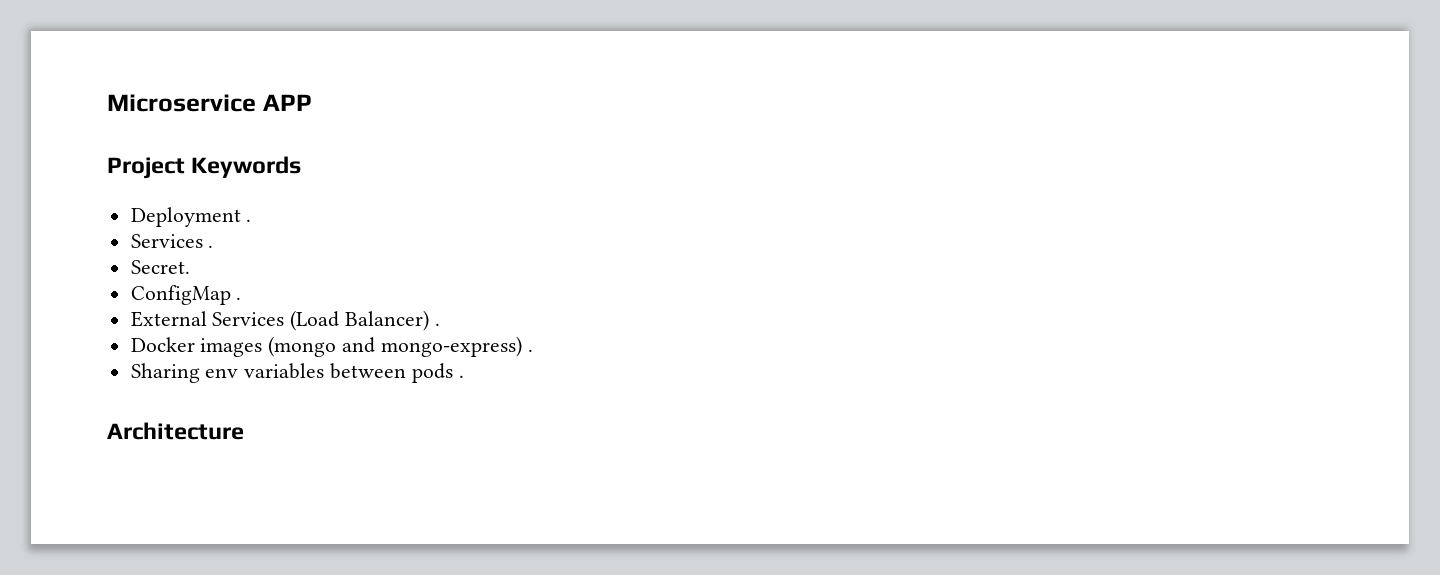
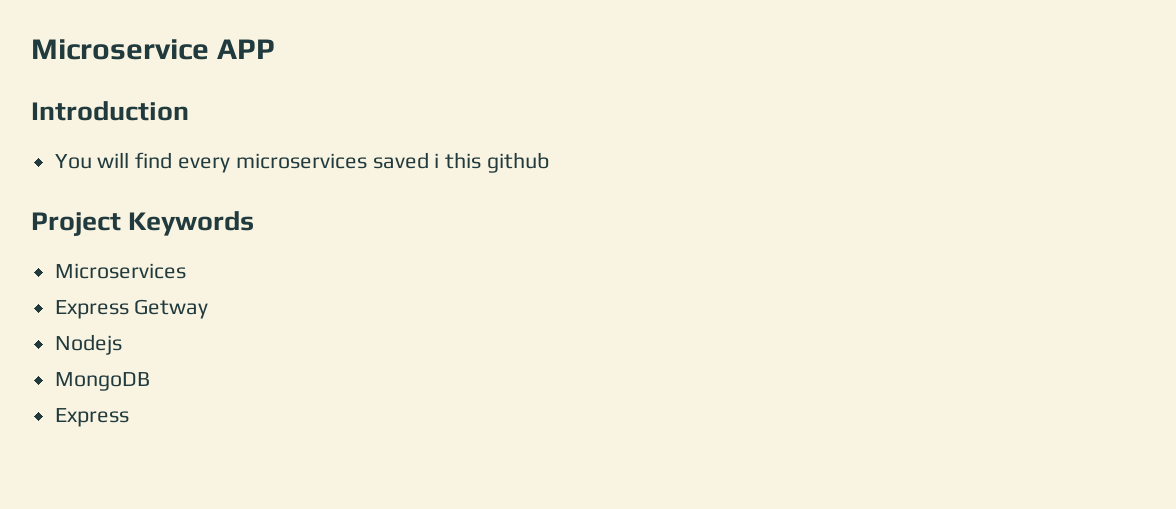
+ Introduction
+ You will find every microservices saved i this github
  Project Keywords
- Deployment .
- Services .
- Secret.
- ConfigMap .
- External Services (Load Balancer) .
- Docker images (mongo and mongo-express) .
- Sharing env variables between pods .
- Architecture
+ Microservices
+ Express Getway
+ Nodejs
+ MongoDB
+ Express

